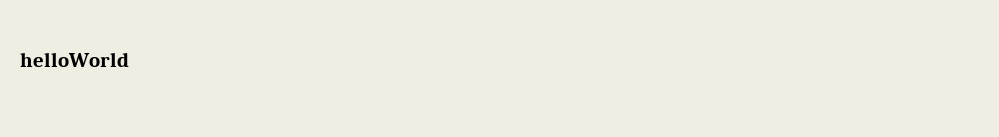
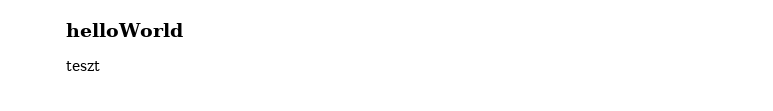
+ teszt

